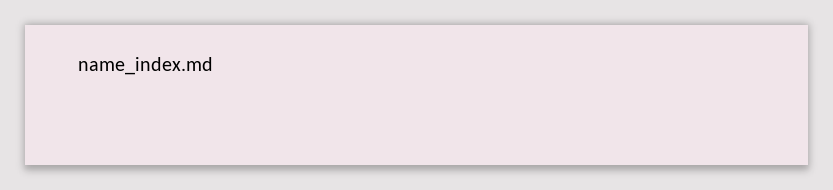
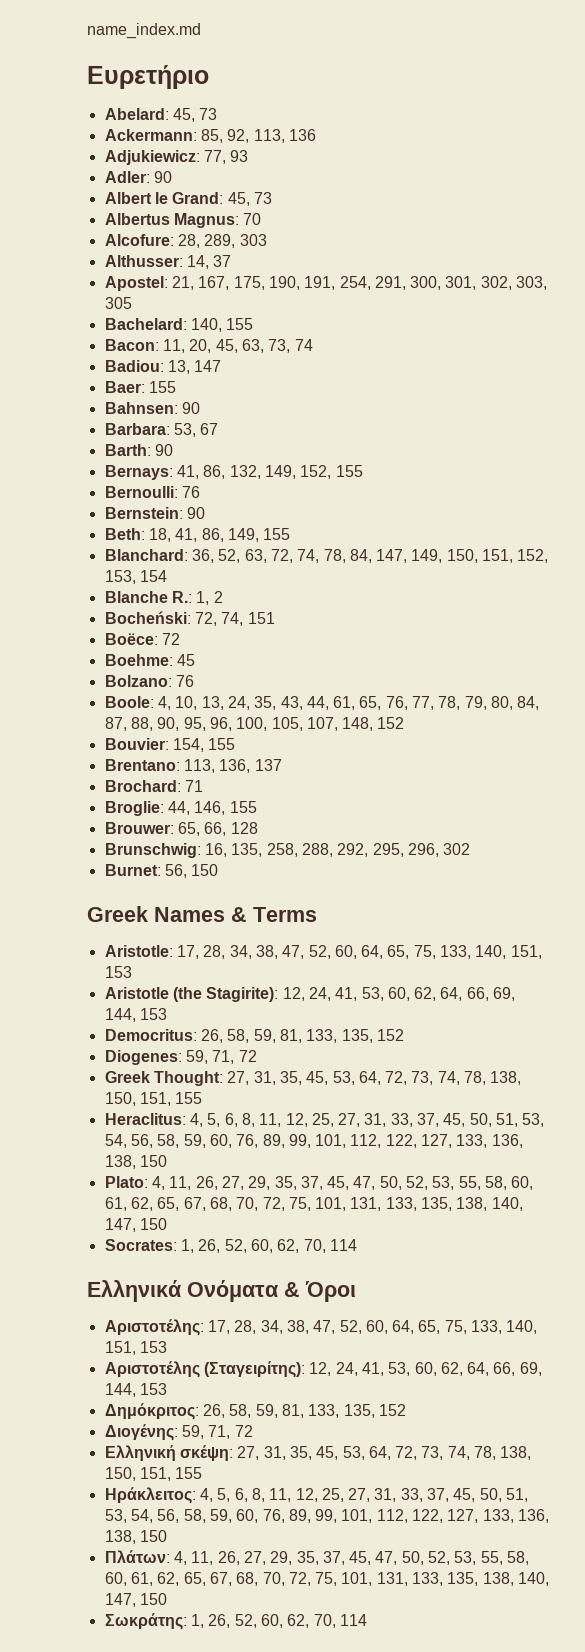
+ Ευρετήριο
+ Abelard: 45, 73
+ Ackermann: 85, 92, 113, 136
+ Adjukiewicz: 77, 93
+ Adler: 90
+ Albert le Grand: 45, 73
+ Albertus Magnus: 70
+ Alcofure: 28, 289, 303
+ Althusser: 14, 37
+ Apostel: 21, 167, 175, 190, 191, 254, 291, 300, 301, 302, 303, 305
+ Bachelard: 140, 155
+ Bacon: 11, 20, 45, 63, 73, 74
+ Badiou: 13, 147
+ Baer: 155
+ Bahnsen: 90
+ Barbara: 53, 67
+ Barth: 90
+ Bernays: 41, 86, 132, 149, 152, 155
+ Bernoulli: 76
+ Bernstein: 90
+ Beth: 18, 41, 86, 149, 155
+ Blanchard: 36, 52, 63, 72, 74, 78, 84, 147, 149, 150, 151, 152, 153, 154
+ Blanche R.: 1, 2
+ Bocheński: 72, 74, 151
+ Boëce: 72
+ Boehme: 45
+ Bolzano: 76
+ Boole: 4, 10, 13, 24, 35, 43, 44, 61, 65, 76, 77, 78, 79, 80, 84, 87, 88, 90, 95, 96, 100, 105, 107, 148, 152
+ Bouvier: 154, 155
+ Brentano: 113, 136, 137
+ Brochard: 71
+ Broglie: 44, 146, 155
+ Brouwer: 65, 66, 128
+ Brunschwig: 16, 135, 258, 288, 292, 295, 296, 302
+ Burnet: 56, 150
+ Greek Names & Terms
+ Aristotle: 17, 28, 34, 38, 47, 52, 60, 64, 65, 75, 133, 140, 151, 153
+ Aristotle (the Stagirite): 12, 24, 41, 53, 60, 62, 64, 66, 69, 144, 153
+ Democritus: 26, 58, 59, 81, 133, 135, 152
+ Diogenes: 59, 71, 72
+ Greek Thought: 27, 31, 35, 45, 53, 64, 72, 73, 74, 78, 138, 150, 151, 155
+ Heraclitus: 4, 5, 6, 8, 11, 12, 25, 27, 31, 33, 37, 45, 50, 51, 53, 54, 56, 58, 59, 60, 76, 89, 99, 101, 112, 122, 127, 133, 136, 138, 150
+ Plato: 4, 11, 26, 27, 29, 35, 37, 45, 47, 50, 52, 53, 55, 58, 60, 61, 62, 65, 67, 68, 70, 72, 75, 101, 131, 133, 135, 138, 140, 147, 150
+ Socrates: 1, 26, 52, 60, 62, 70, 114
+ Ελληνικά Ονόματα & Όροι
+ Αριστοτέλης: 17, 28, 34, 38, 47, 52, 60, 64, 65, 75, 133, 140, 151, 153
+ Αριστοτέλης (Σταγειρίτης): 12, 24, 41, 53, 60, 62, 64, 66, 69, 144, 153
+ Δημόκριτος: 26, 58, 59, 81, 133, 135, 152
+ Διογένης: 59, 71, 72
+ Ελληνική σκέψη: 27, 31, 35, 45, 53, 64, 72, 73, 74, 78, 138, 150, 151, 155
+ Ηράκλειτος: 4, 5, 6, 8, 11, 12, 25, 27, 31, 33, 37, 45, 50, 51, 53, 54, 56, 58, 59, 60, 76, 89, 99, 101, 112, 122, 127, 133, 136, 138, 150
+ Πλάτων: 4, 11, 26, 27, 29, 35, 37, 45, 47, 50, 52, 53, 55, 58, 60, 61, 62, 65, 67, 68, 70, 72, 75, 101, 131, 133, 135, 138, 140, 147, 150
+ Σωκράτης: 1, 26, 52, 60, 62, 70, 114

